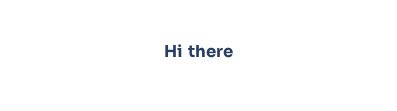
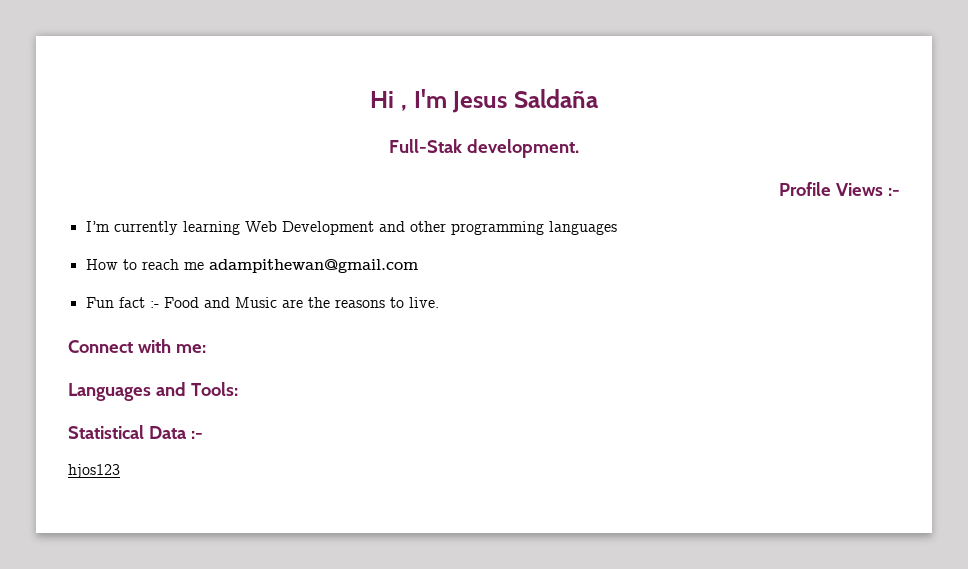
- Hi there
+ Hi , I'm Jesus Saldaña
+ Full-Stak development.
+ Profile Views :-
+ I’m currently learning Web Development and other programming languages
+ How to reach me adampithewan@gmail.com
+ Fun fact :- Food and Music are the reasons to live.
+ Connect with me:
+ Languages and Tools:
+ Statistical Data :-
+ hjos123

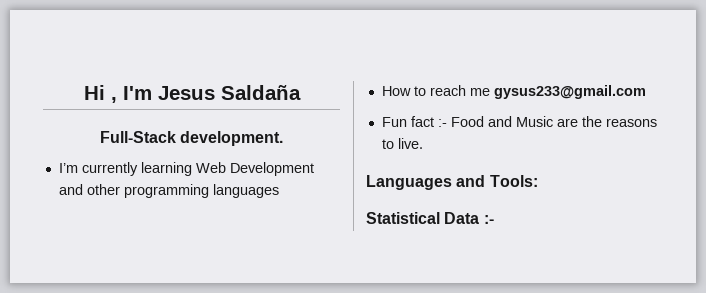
- Full-Stak development.
+ Full-Stack development.
- Profile Views :-
- How to reach me adampithewan@gmail.com
+ How to reach me gysus233@gmail.com
- Connect with me:
- hjos123

